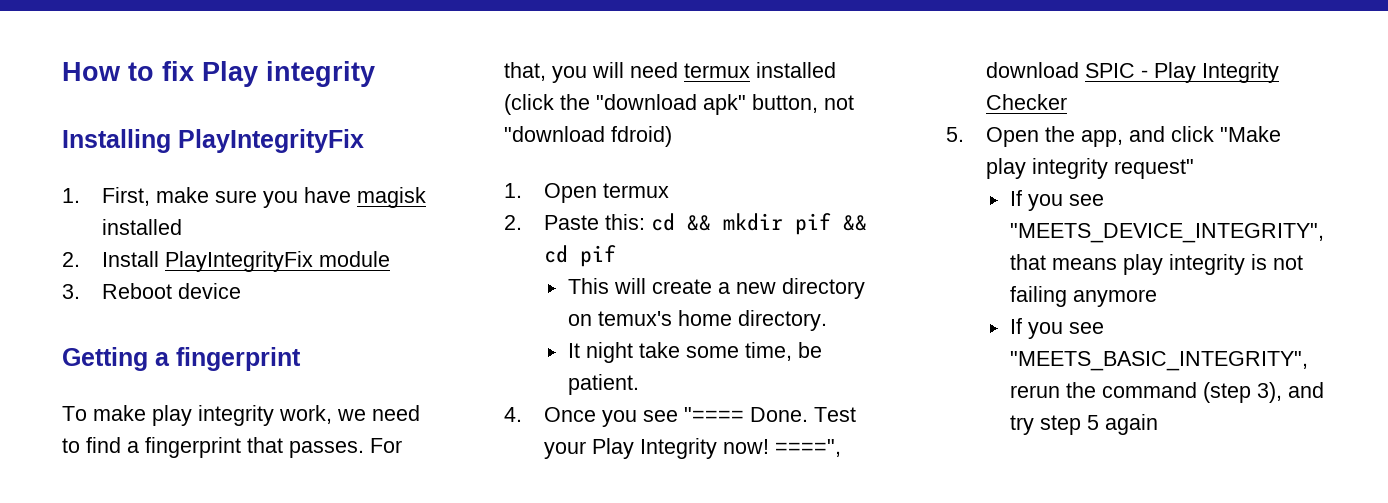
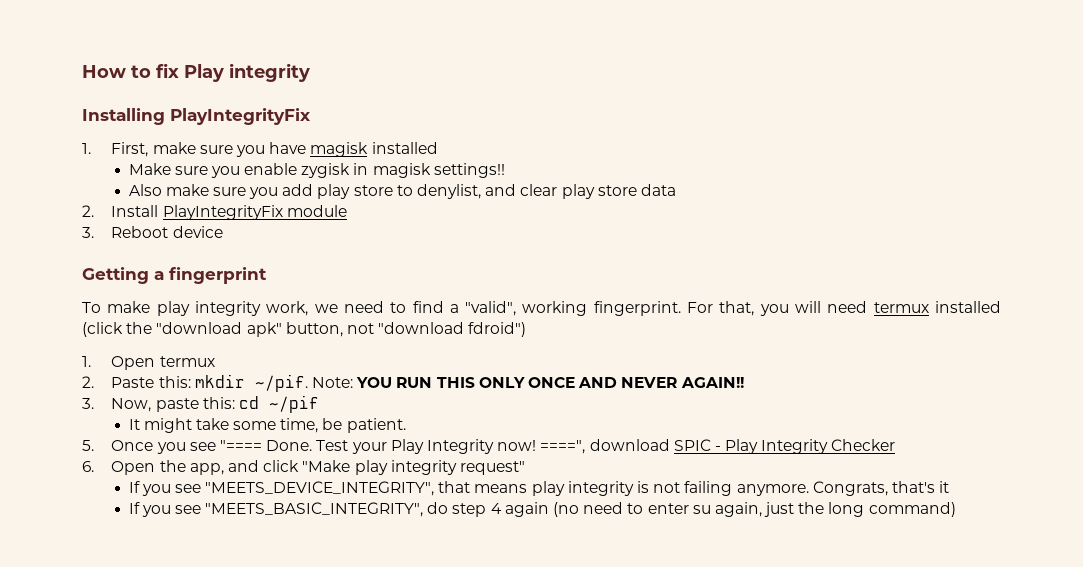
+ Make sure you enable zygisk in magisk settings!!
+ Also make sure you add play store to denylist, and clear play store data
- To make play integrity work, we need to find a fingerprint that passes.
+ To make play integrity work, we need to find a "valid", working fingerprint.
- For that, you will need termux installed (click the "download apk" button, not "download fdroid)
+ For that, you will need termux installed (click the "download apk" button, not "download fdroid")
- 2. Paste this: cd && mkdir pif && cd pif
- This will create a new directory on temux's home directory.
+ 2. Paste this: mkdir ~/pif. Note: YOU RUN THIS ONLY ONCE AND NEVER AGAIN!!
+ 3. Now, paste this: cd ~/pif
- It night take some time, be patient.
+ It might take some time, be patient.
- 4. Once you see "==== Done.
+ 5. Once you see "==== Done.
- 5. Open the app, and click "Make play integrity request"
+ 6. Open the app, and click "Make play integrity request"
- If you see "MEETS_DEVICE_INTEGRITY", that means play integrity is not failing anymore
+ If you see "MEETS_DEVICE_INTEGRITY", that means play integrity is not failing anymore. Congrats, that's it
- If you see "MEETS_BASIC_INTEGRITY", rerun the command (step 3), and try step 5 again
+ If you see "MEETS_BASIC_INTEGRITY", do step 4 again (no need to enter su again, just the long command)

